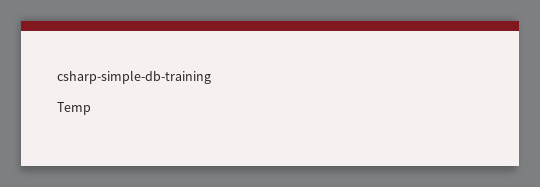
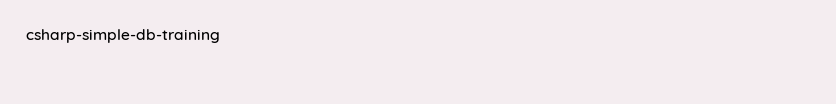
- Temp

